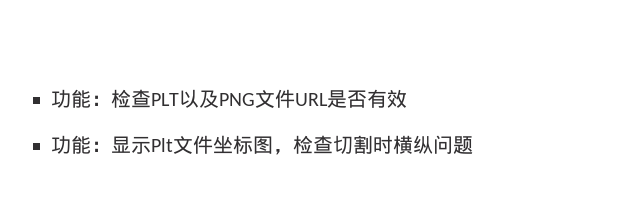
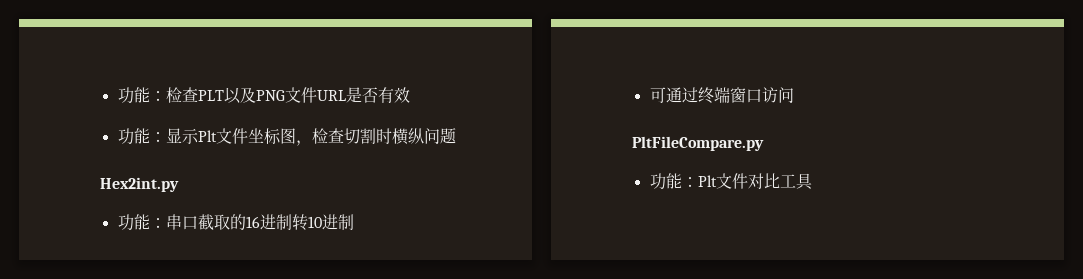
+ Hex2int.py
+ 功能：串口截取的16进制转10进制
+ 可通过终端窗口访问
+ PltFileCompare.py
+ 功能：Plt文件对比工具

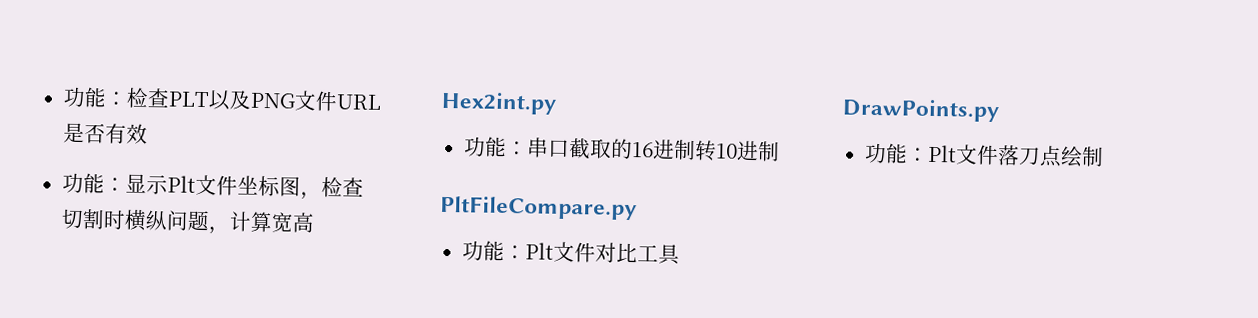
- 功能：显示Plt文件坐标图，检查切割时横纵问题
+ 功能：显示Plt文件坐标图，检查切割时横纵问题，计算宽高
- 可通过终端窗口访问
+ DrawPoints.py
+ 功能：Plt文件落刀点绘制

